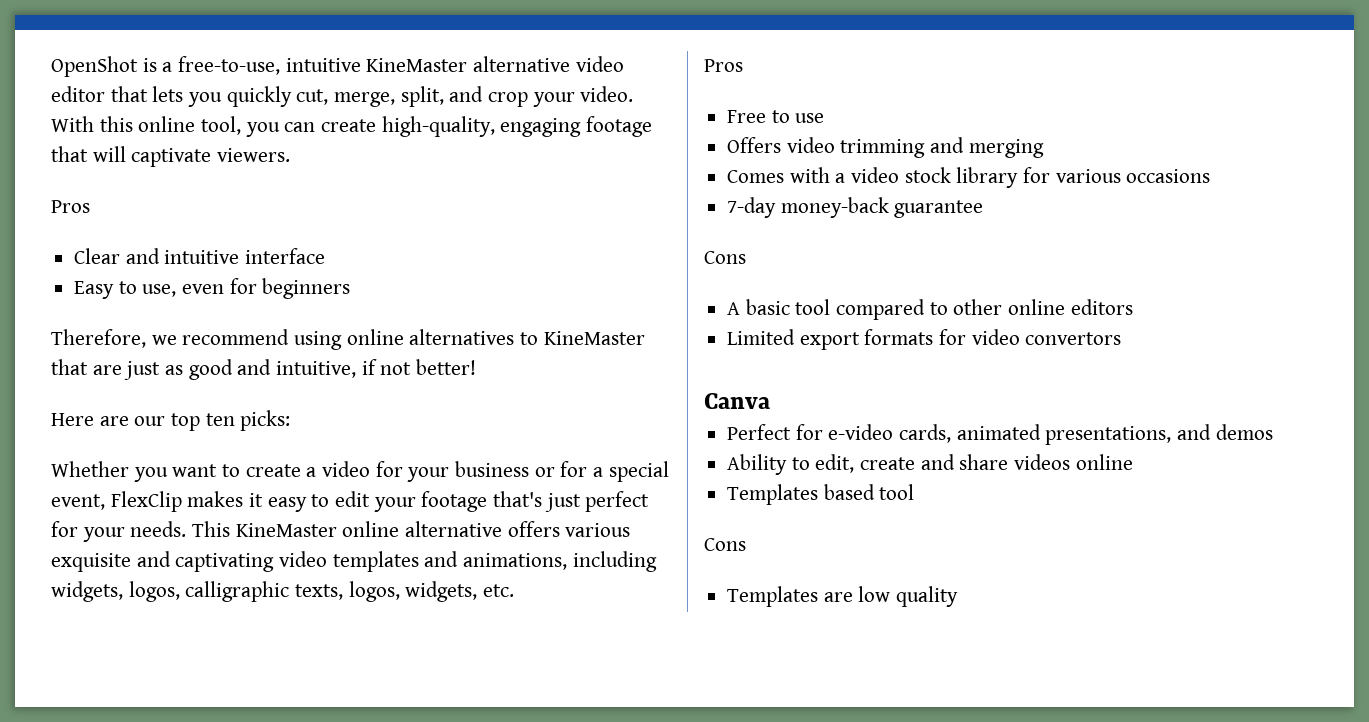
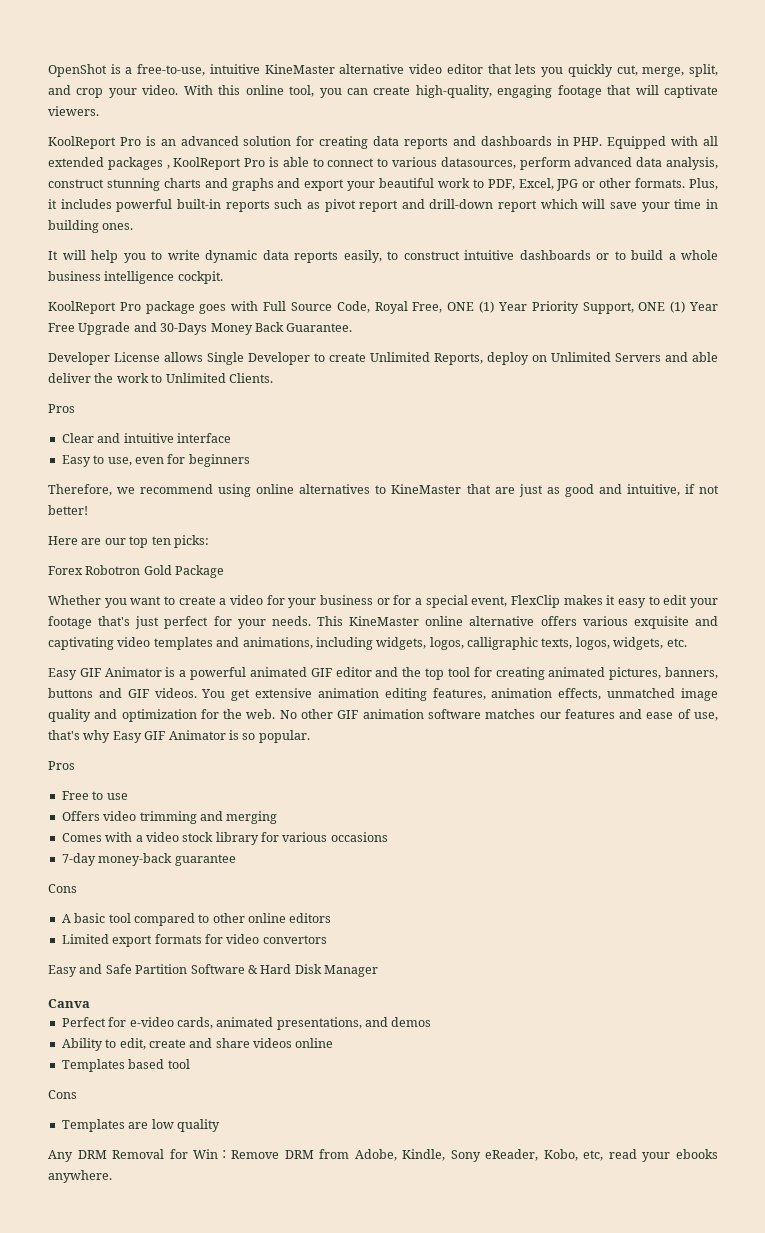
+ KoolReport Pro is an advanced solution for creating data reports and dashboards in PHP. Equipped with all extended packages , KoolReport Pro is able to connect to various datasources, perform advanced data analysis, construct stunning charts and graphs and export your beautiful work to PDF, Excel, JPG or other formats. Plus, it includes powerful built-in reports such as pivot report and drill-down report which will save your time in building ones.
+ It will help you to write dynamic data reports easily, to construct intuitive dashboards or to build a whole business intelligence cockpit.
+ KoolReport Pro package goes with Full Source Code, Royal Free, ONE (1) Year Priority Support, ONE (1) Year Free Upgrade and 30-Days Money Back Guarantee.
+ Developer License allows Single Developer to create Unlimited Reports, deploy on Unlimited Servers and able deliver the work to Unlimited Clients.
+ Forex Robotron Gold Package
+ Easy GIF Animator is a powerful animated GIF editor and the top tool for creating animated pictures, banners, buttons and GIF videos. You get extensive animation editing features, animation effects, unmatched image quality and optimization for the web. No other GIF animation software matches our features and ease of use, that's why Easy GIF Animator is so popular.
+ Easy and Safe Partition Software & Hard Disk Manager
+ Any DRM Removal for Win：Remove DRM from Adobe, Kindle, Sony eReader, Kobo, etc, read your ebooks anywhere.

